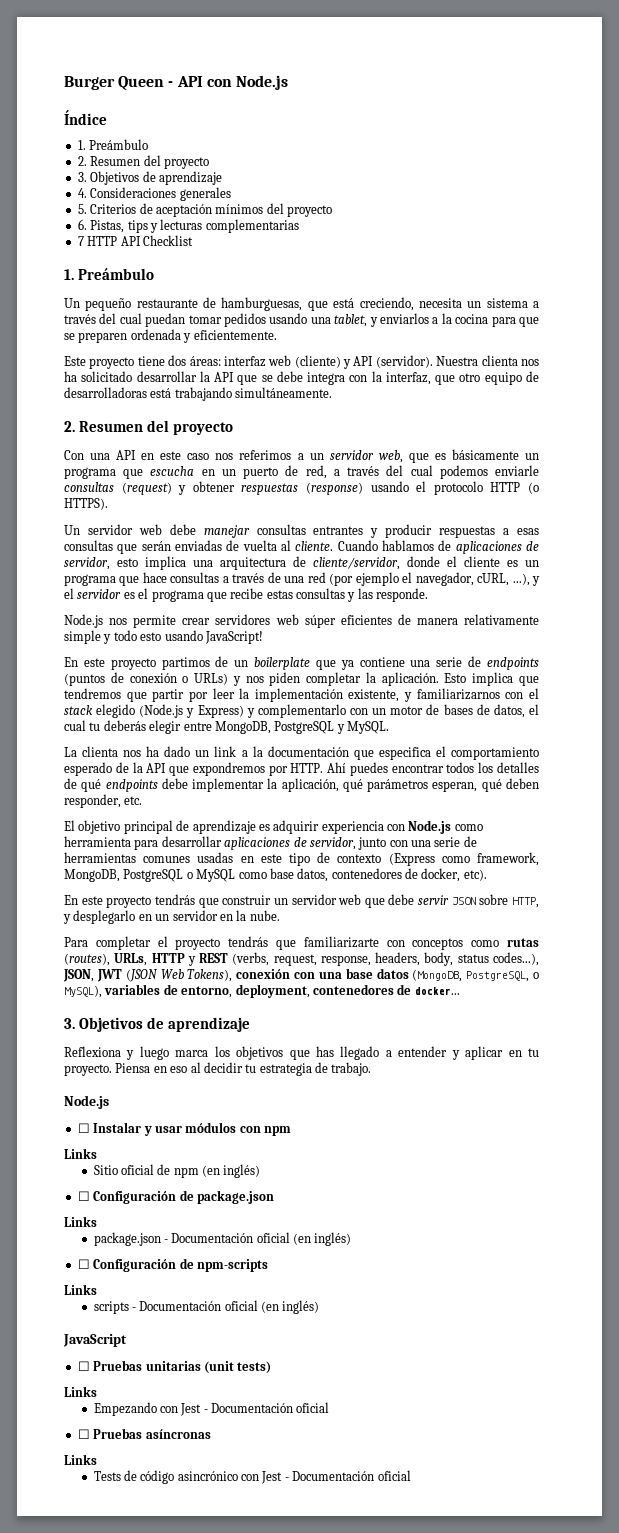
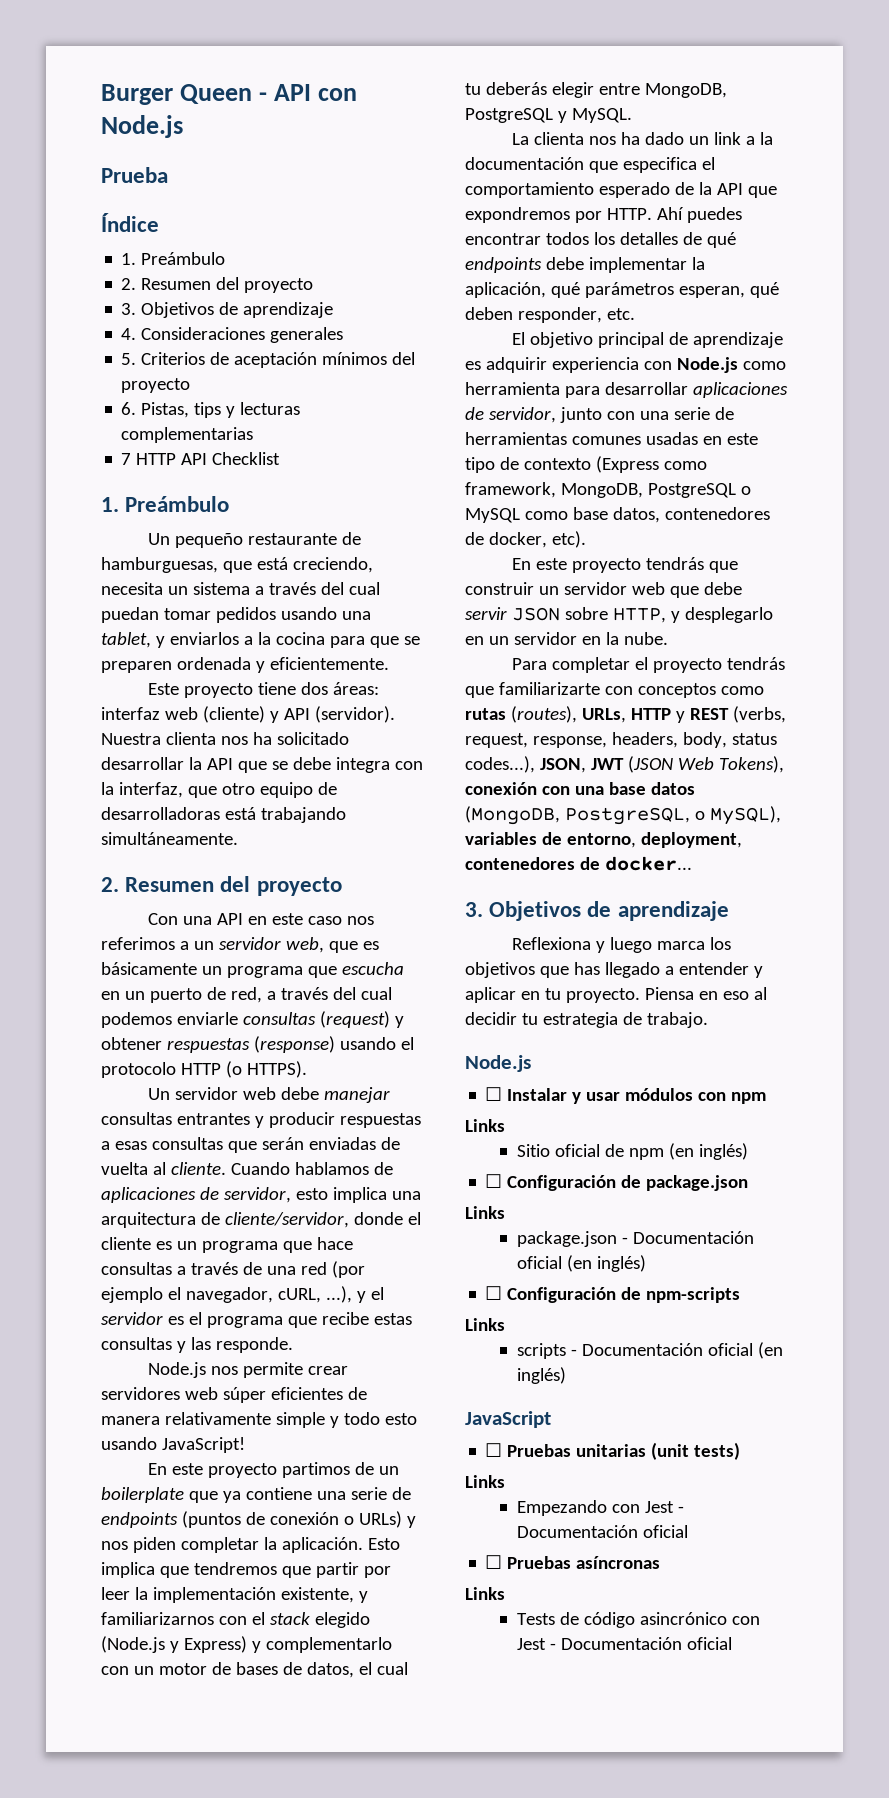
+ Prueba

